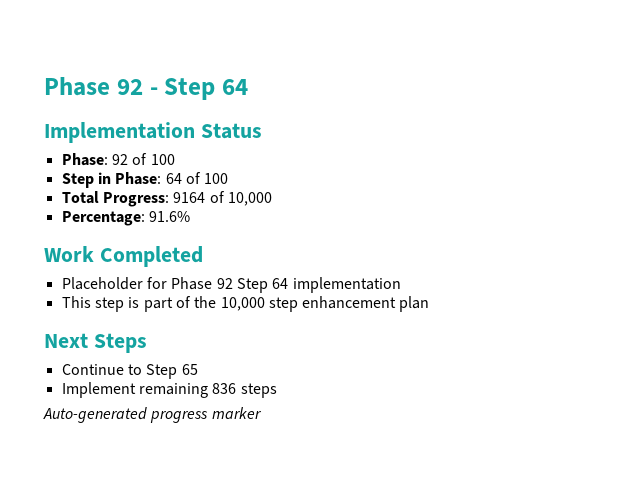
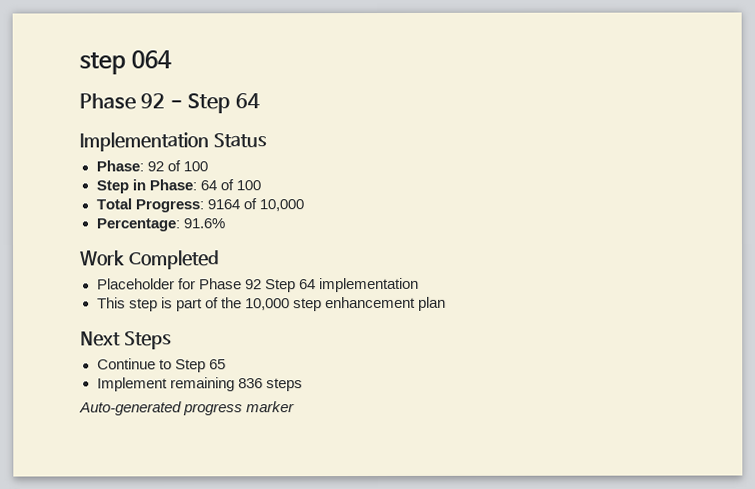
+ step 064

